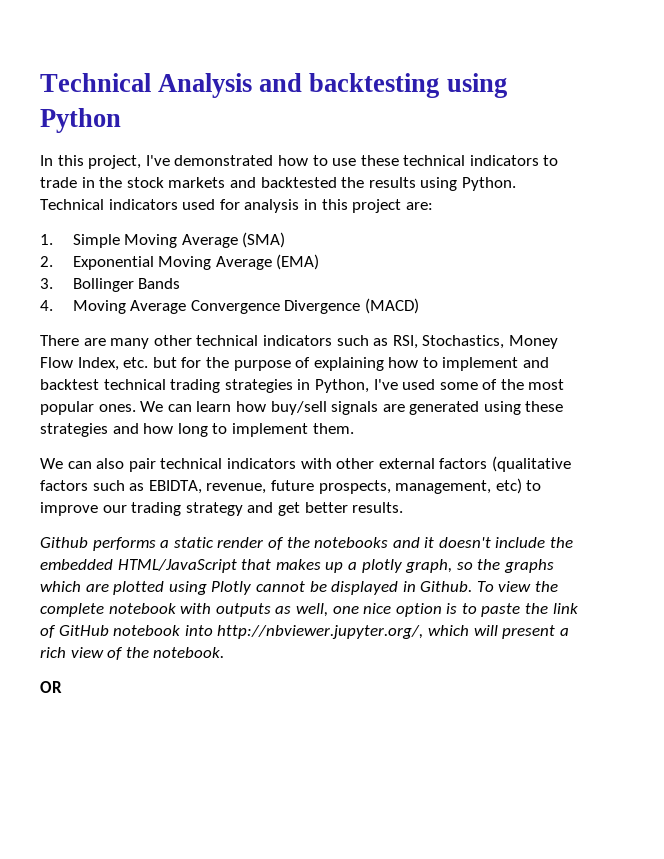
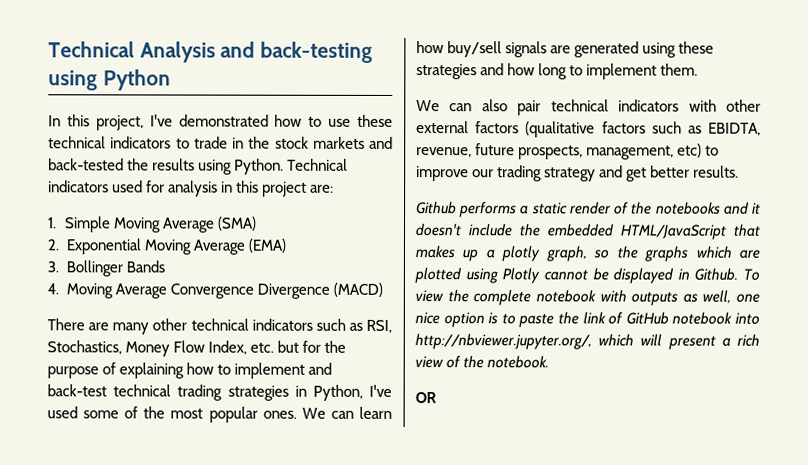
- Technical Analysis and backtesting using Python
+ Technical Analysis and back-testing using Python
- In this project, I've demonstrated how to use these technical indicators to trade in the stock markets and backtested the results using Python.
+ In this project, I've demonstrated how to use these technical indicators to trade in the stock markets and back-tested the results using Python.
- There are many other technical indicators such as RSI, Stochastics, Money Flow Index, etc. but for the purpose of explaining how to implement and backtest technical trading strategies in Python, I've used some of the most popular ones.
+ There are many other technical indicators such as RSI, Stochastics, Money Flow Index, etc. but for the purpose of explaining how to implement and back-test technical trading strategies in Python, I've used some of the most popular ones.

